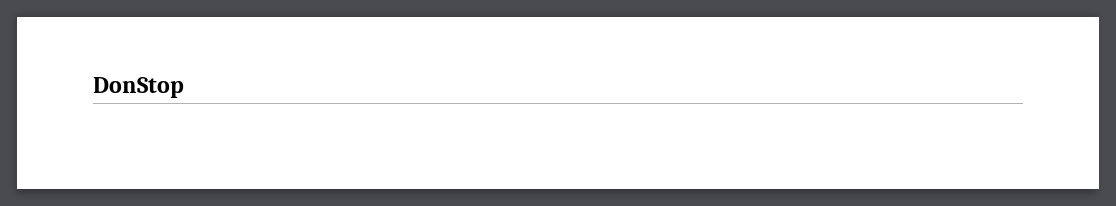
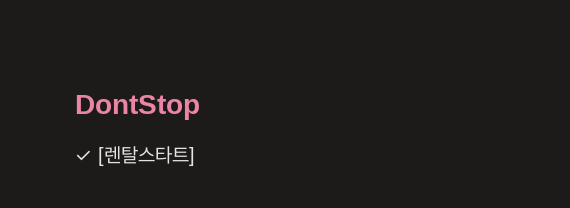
- DonStop
+ DontStop
+ ✓ [렌탈스타트]

